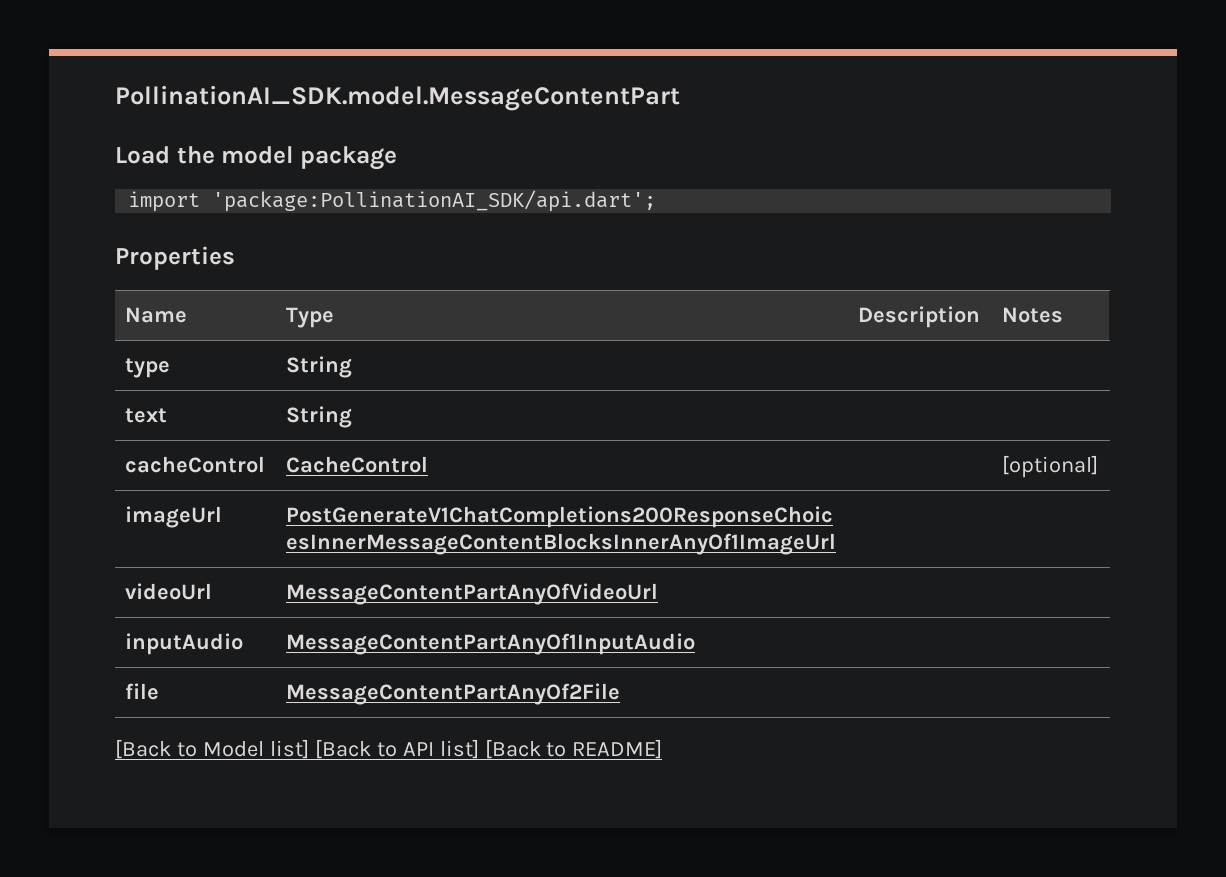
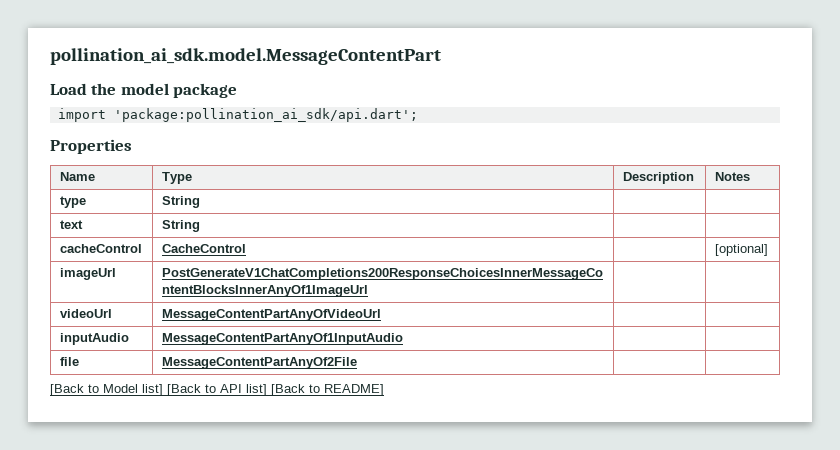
- PollinationAI_SDK.model.MessageContentPart
+ pollination_ai_sdk.model.MessageContentPart
- import 'package:PollinationAI_SDK/api.dart';
+ import 'package:pollination_ai_sdk/api.dart';

